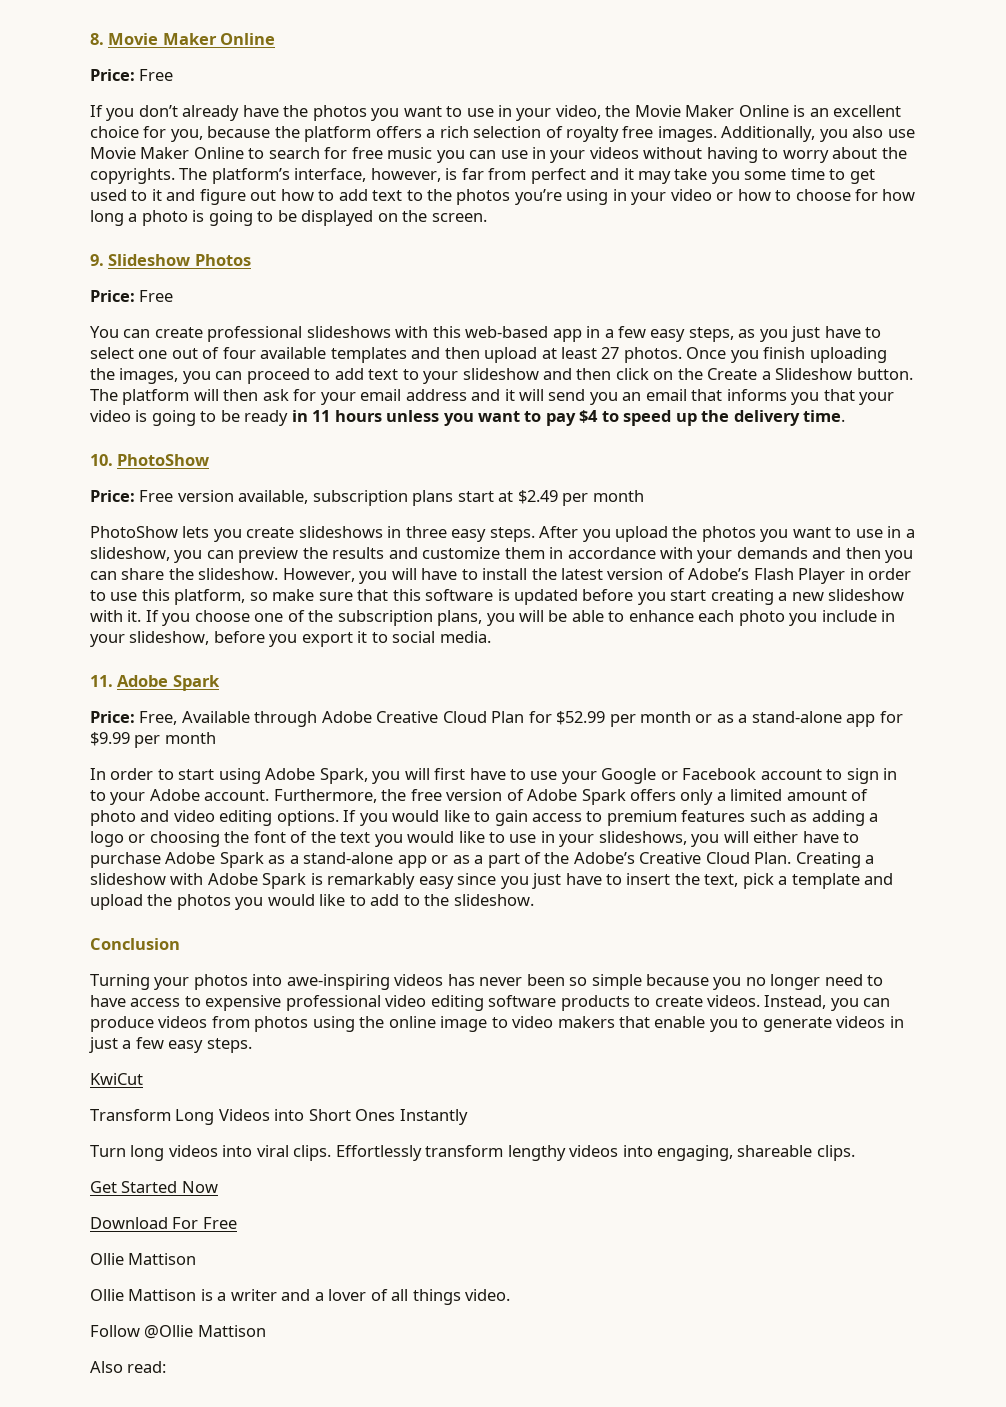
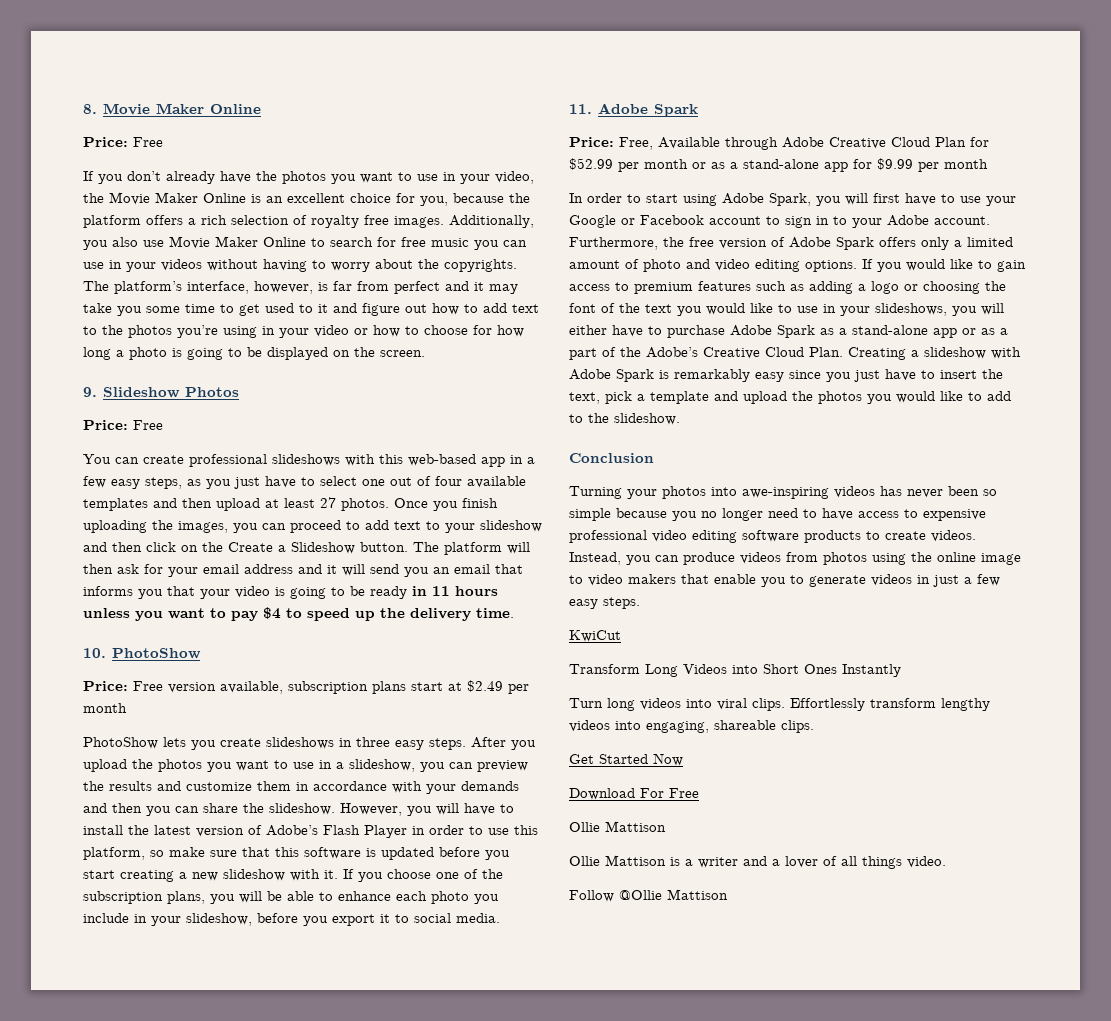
- Also read:

